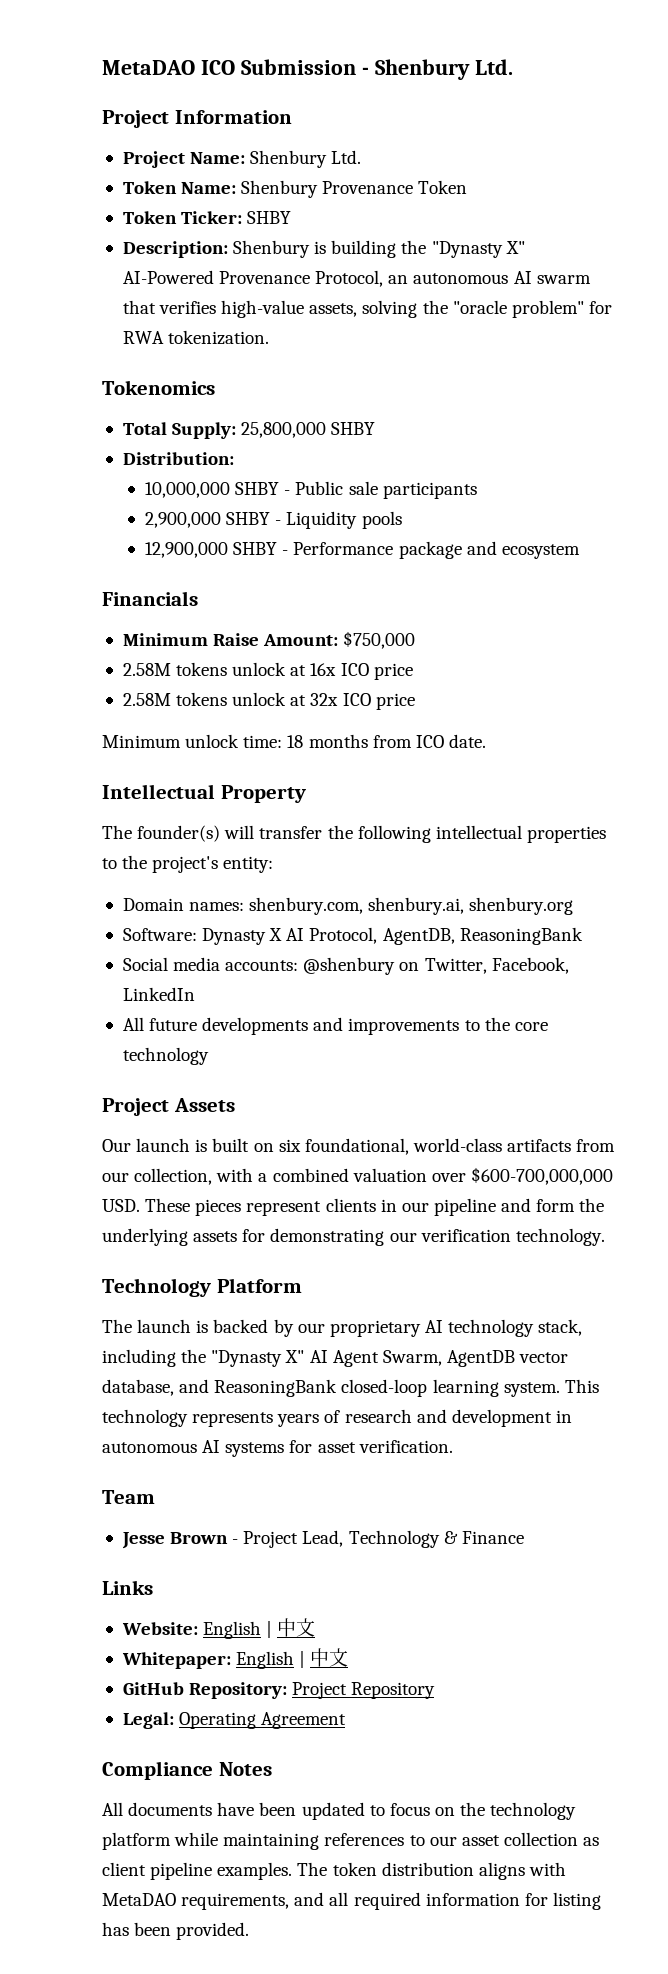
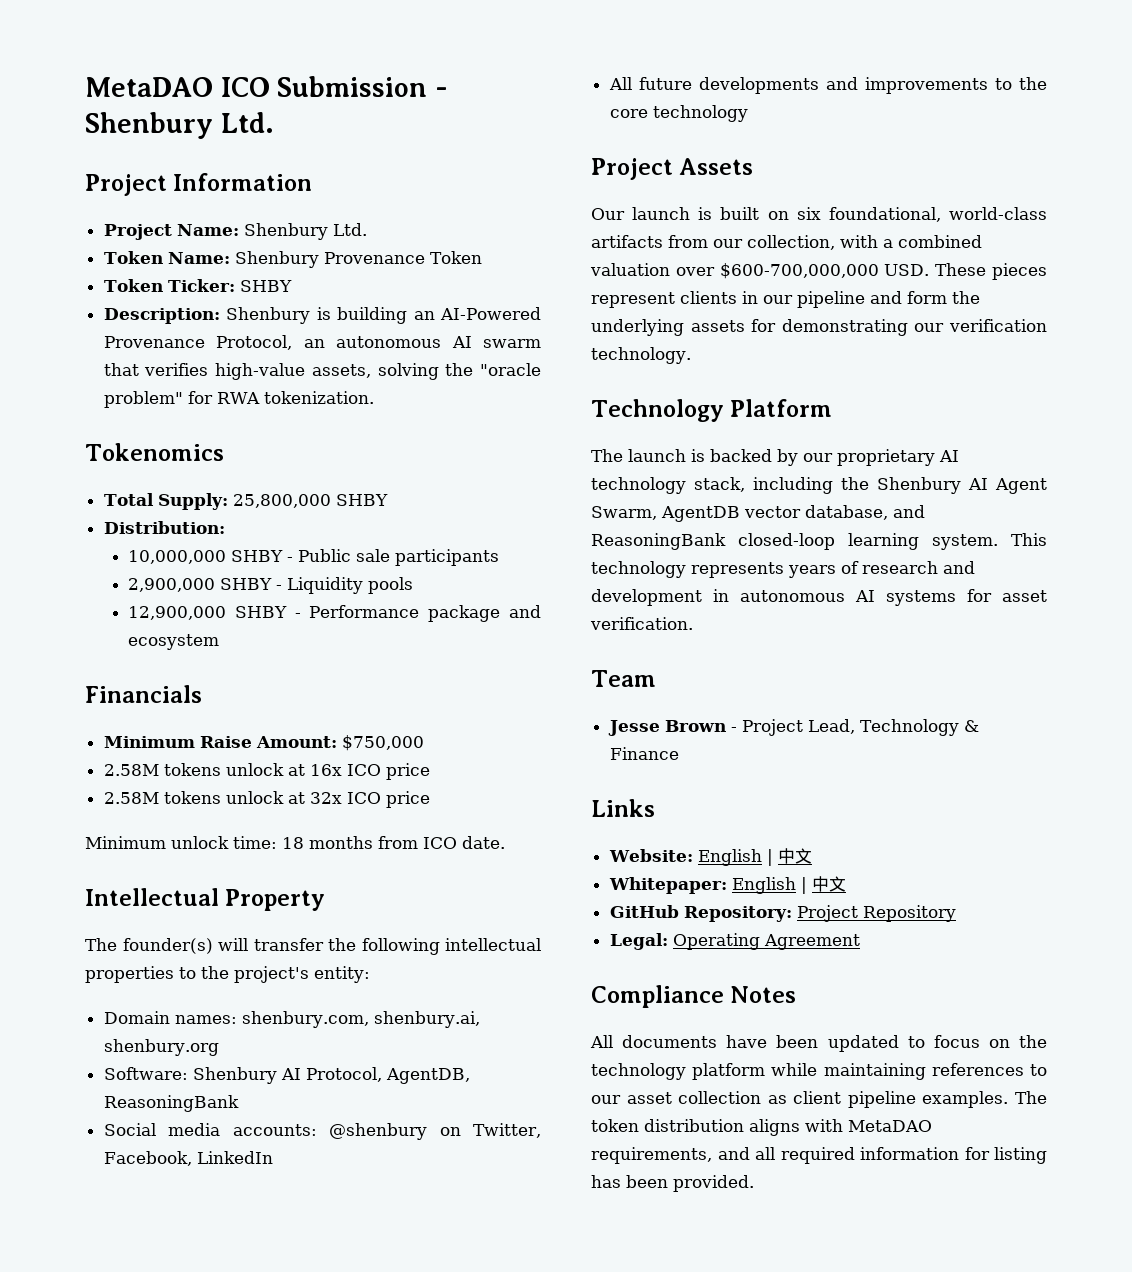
- Description: Shenbury is building the "Dynasty X" AI-Powered Provenance Protocol, an autonomous AI swarm that verifies high-value assets, solving the "oracle problem" for RWA tokenization.
+ Description: Shenbury is building an AI-Powered Provenance Protocol, an autonomous AI swarm that verifies high-value assets, solving the "oracle problem" for RWA tokenization.
- Software: Dynasty X AI Protocol, AgentDB, ReasoningBank
+ Software: Shenbury AI Protocol, AgentDB, ReasoningBank
- The launch is backed by our proprietary AI technology stack, including the "Dynasty X" AI Agent Swarm, AgentDB vector database, and ReasoningBank closed-loop learning system.
+ The launch is backed by our proprietary AI technology stack, including the Shenbury AI Agent Swarm, AgentDB vector database, and ReasoningBank closed-loop learning system.

